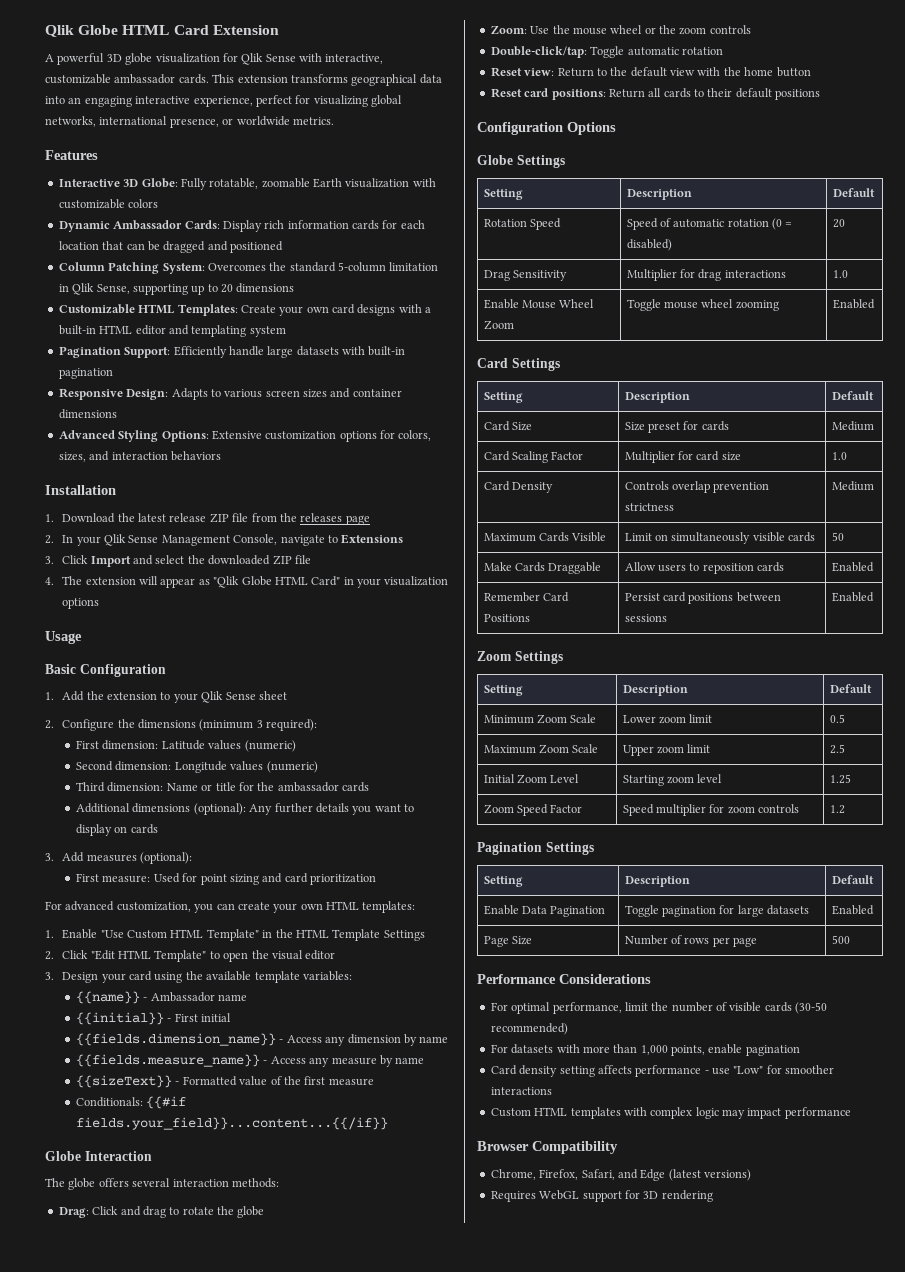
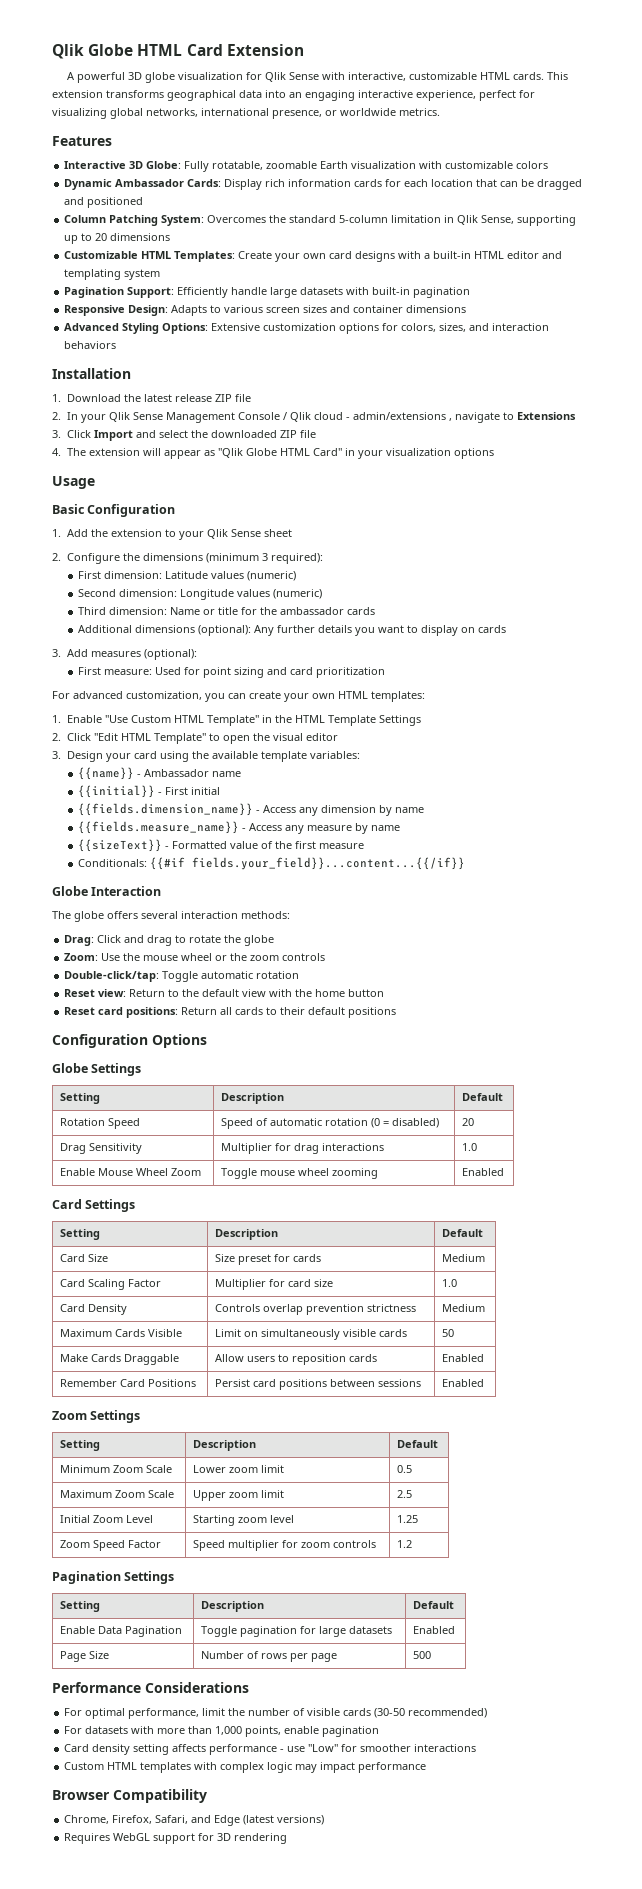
- A powerful 3D globe visualization for Qlik Sense with interactive, customizable ambassador cards.
+ A powerful 3D globe visualization for Qlik Sense with interactive, customizable HTML cards.
- 1. Download the latest release ZIP file from the releases page
+ 1. Download the latest release ZIP file
- 2. In your Qlik Sense Management Console, navigate to Extensions
+ 2. In your Qlik Sense Management Console / Qlik cloud - admin/extensions , navigate to Extensions

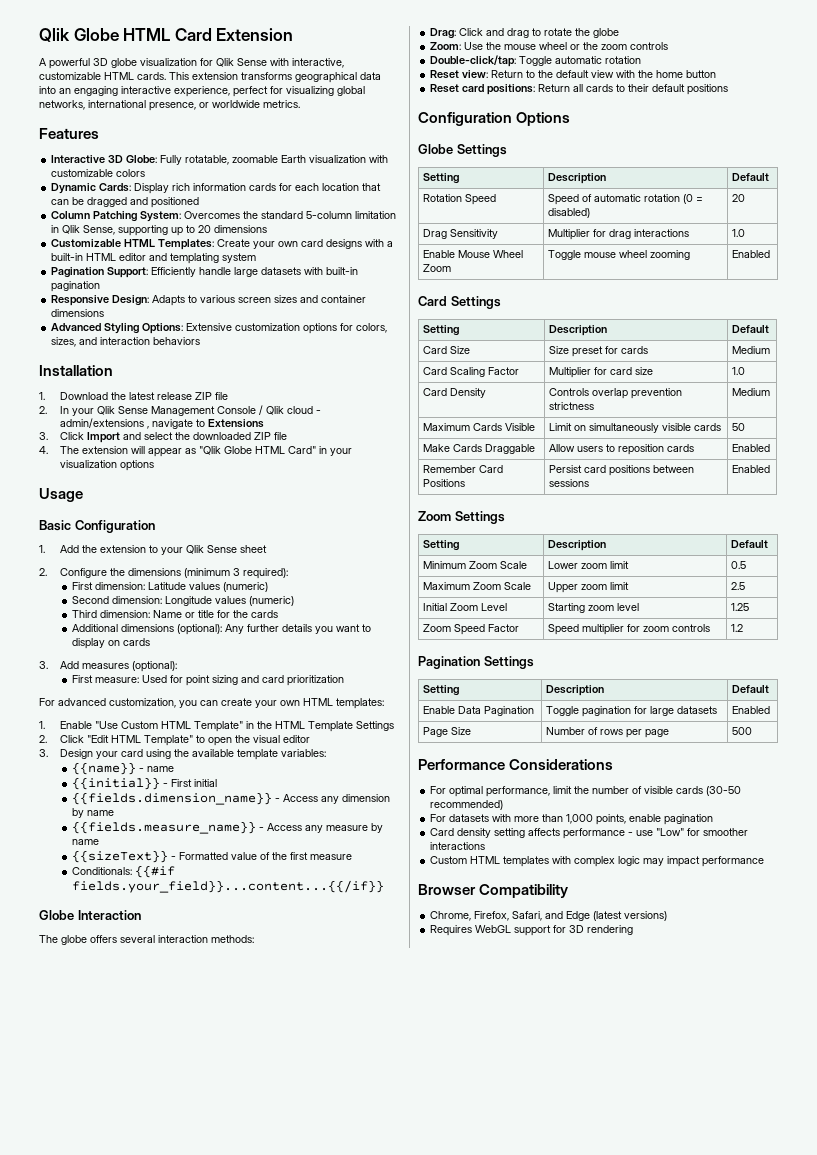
- Dynamic Ambassador Cards: Display rich information cards for each location that can be dragged and positioned
+ Dynamic Cards: Display rich information cards for each location that can be dragged and positioned
- Third dimension: Name or title for the ambassador cards
+ Third dimension: Name or title for the cards
- {{name}} - Ambassador name
+ {{name}} - name

